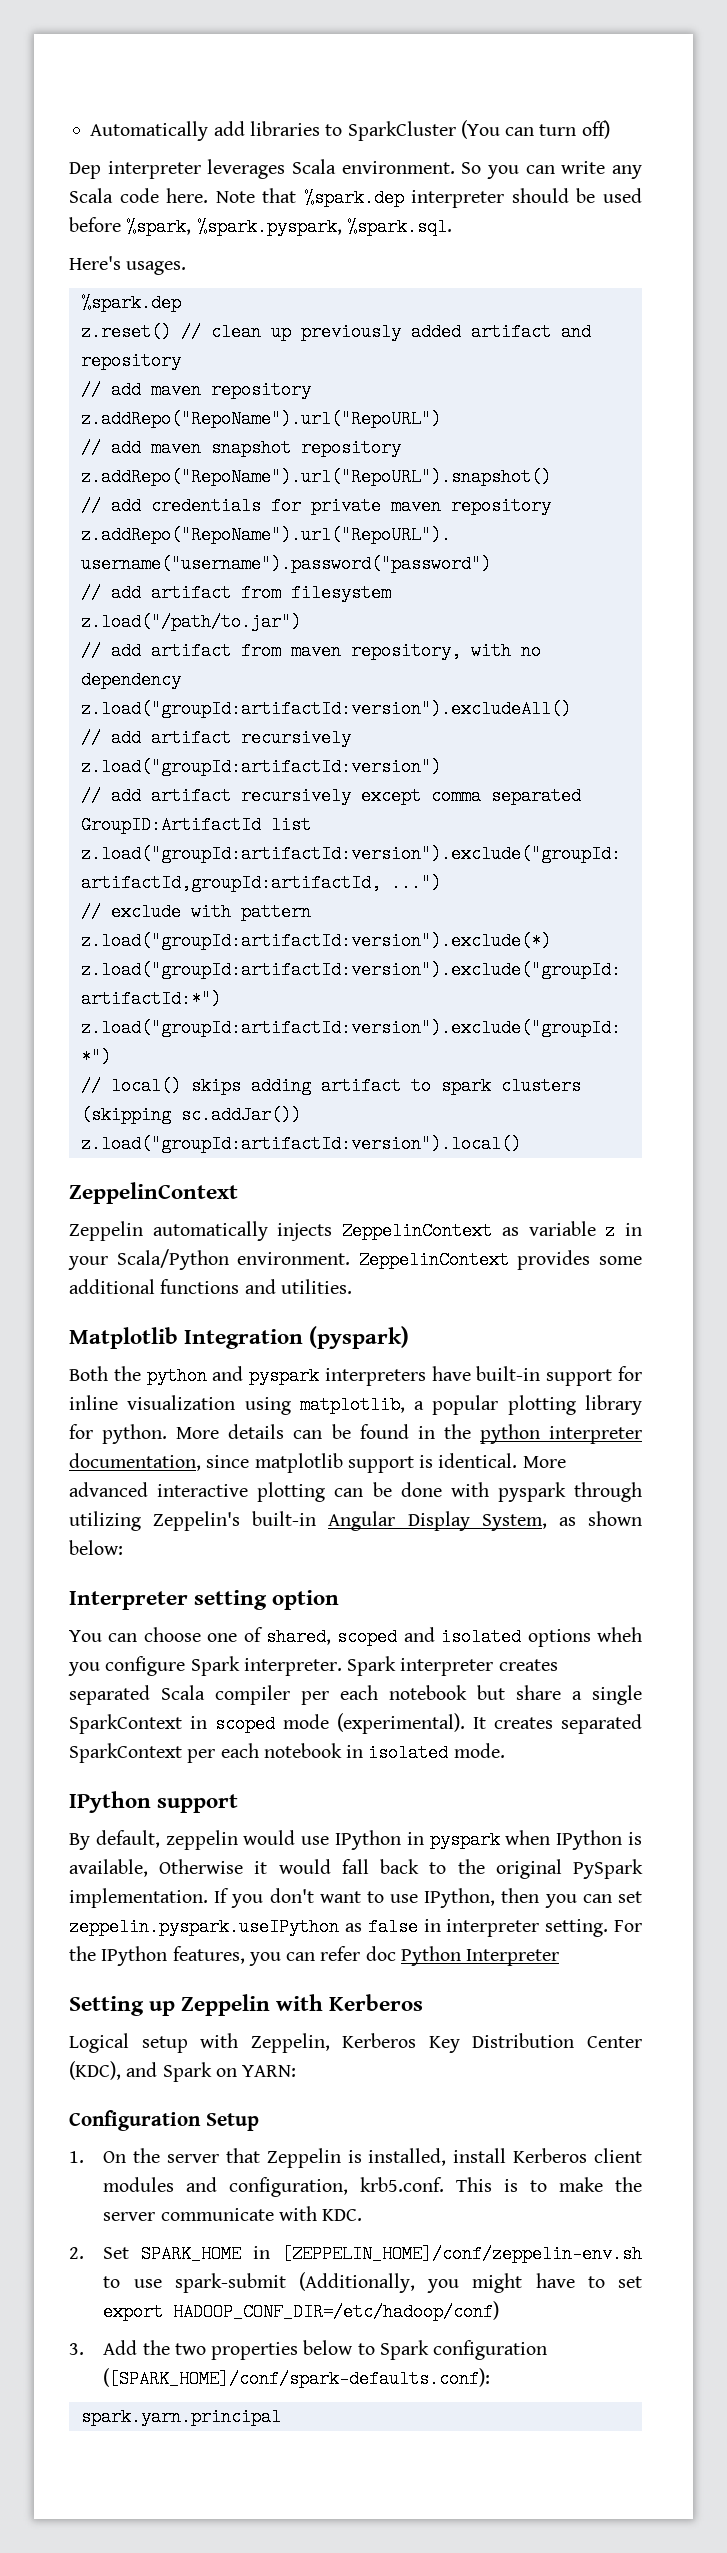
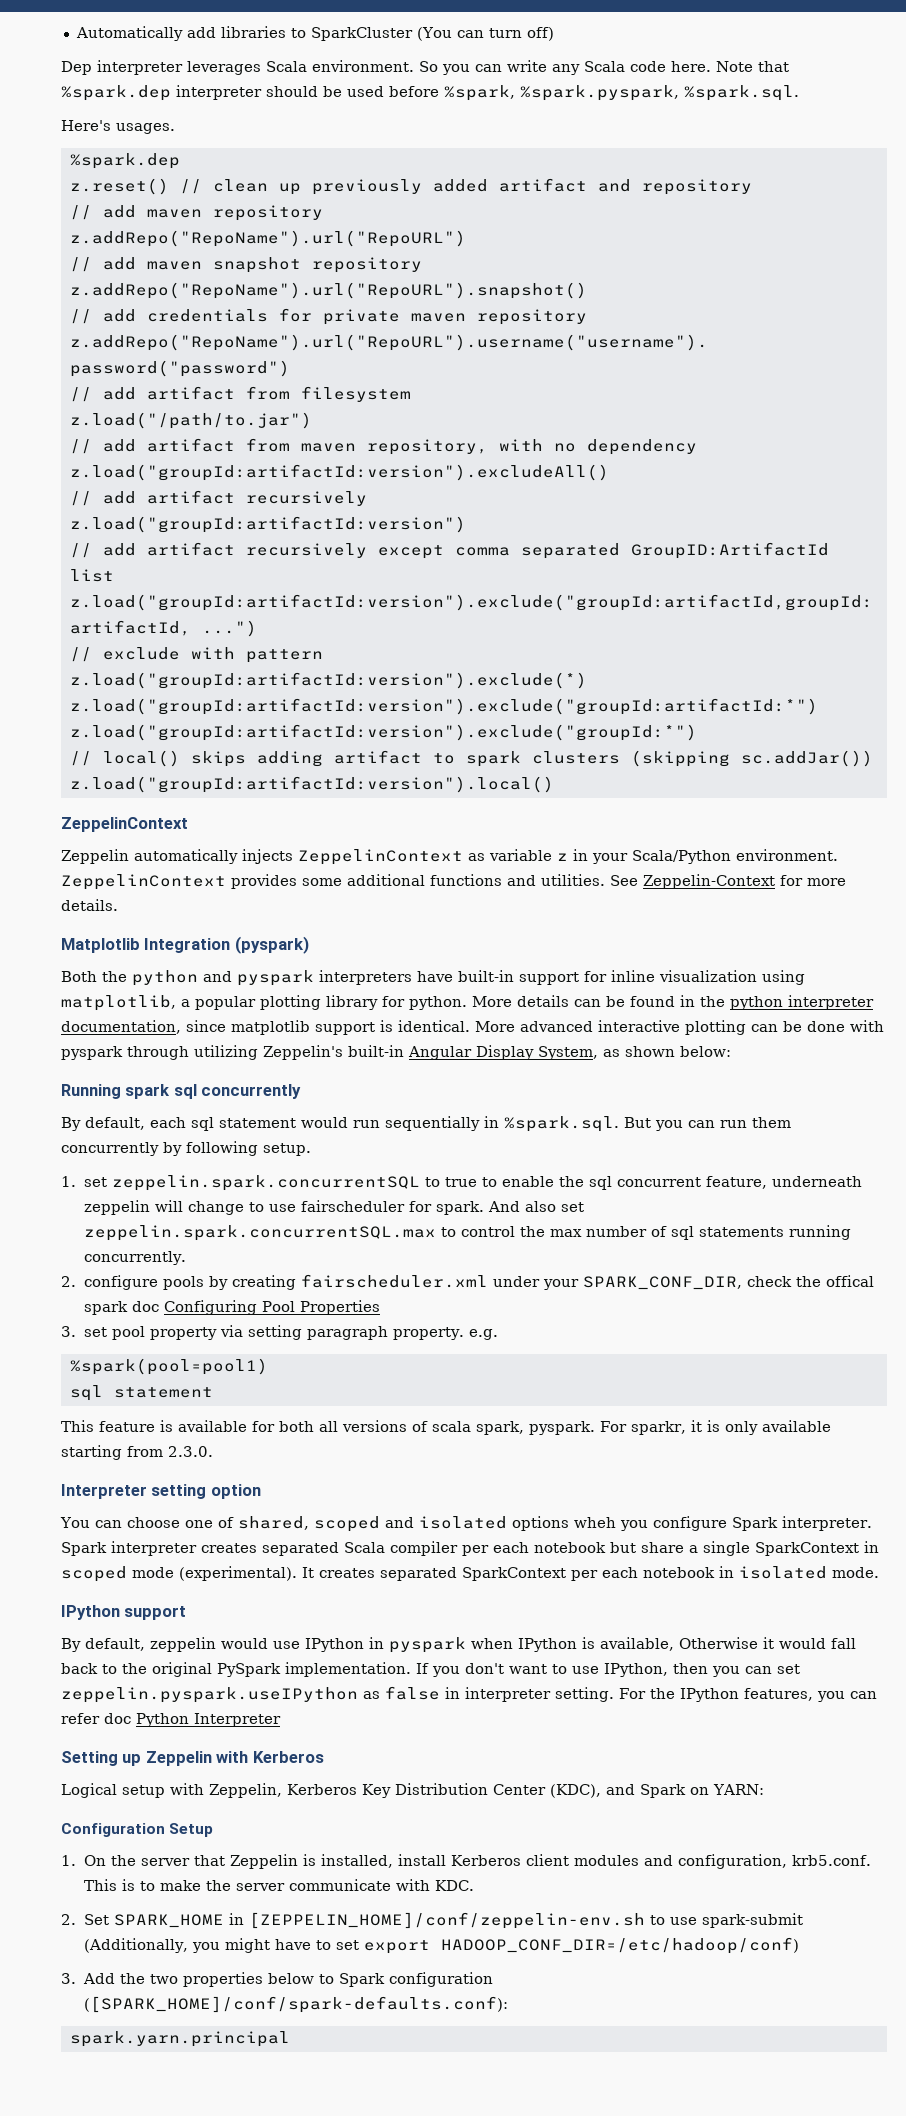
+ See Zeppelin-Context for more details.
+ Running spark sql concurrently
+ By default, each sql statement would run sequentially in %spark.sql. But you can run them concurrently by following setup.
+ 1. set zeppelin.spark.concurrentSQL to true to enable the sql concurrent feature, underneath zeppelin will change to use fairscheduler for spark. And also set zeppelin.spark.concurrentSQL.max to control the max number of sql statements running concurrently.
+ 2. configure pools by creating fairscheduler.xml under your SPARK_CONF_DIR, check the offical spark doc Configuring Pool Properties
+ 3. set pool property via setting paragraph property. e.g.
+ %spark(pool=pool1)
+ sql statement
+ This feature is available for both all versions of scala spark, pyspark. For sparkr, it is only available starting from 2.3.0.

